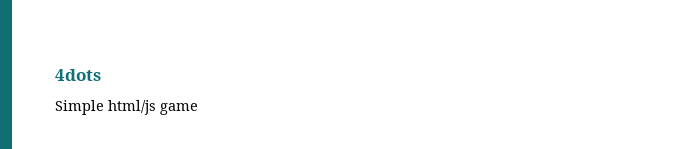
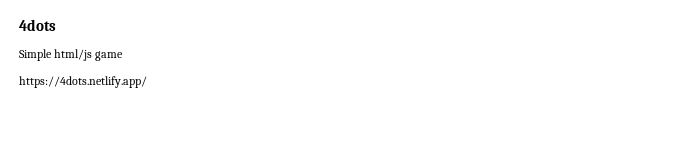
+ https://4dots.netlify.app/

